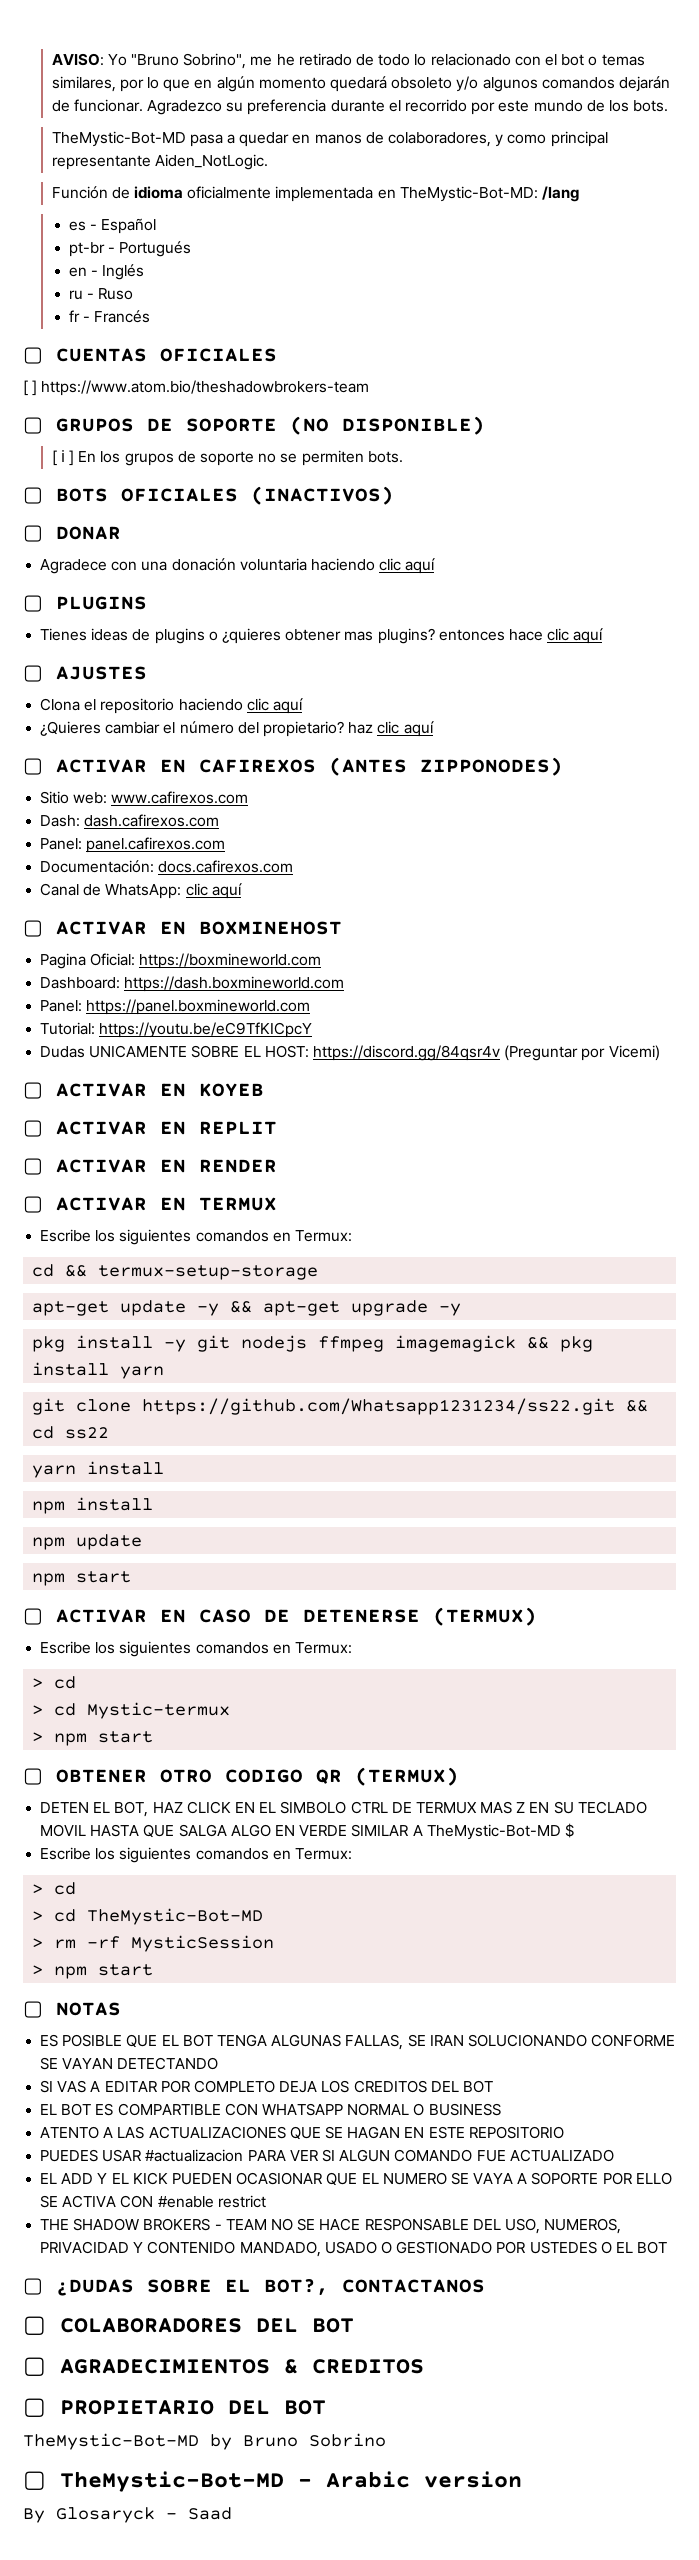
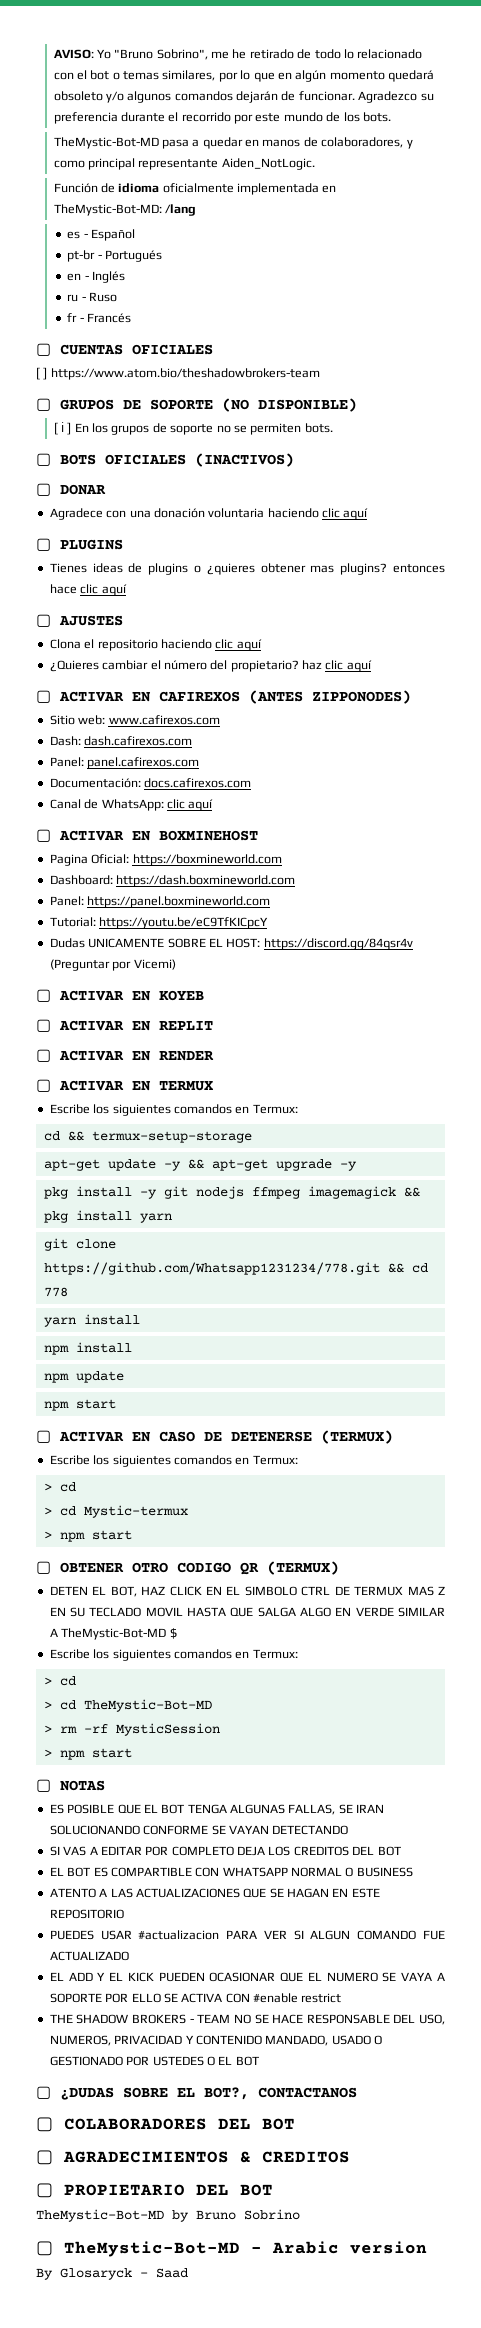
- git clone https://github.com/Whatsapp1231234/ss22.git && cd ss22
+ git clone https://github.com/Whatsapp1231234/778.git && cd 778

